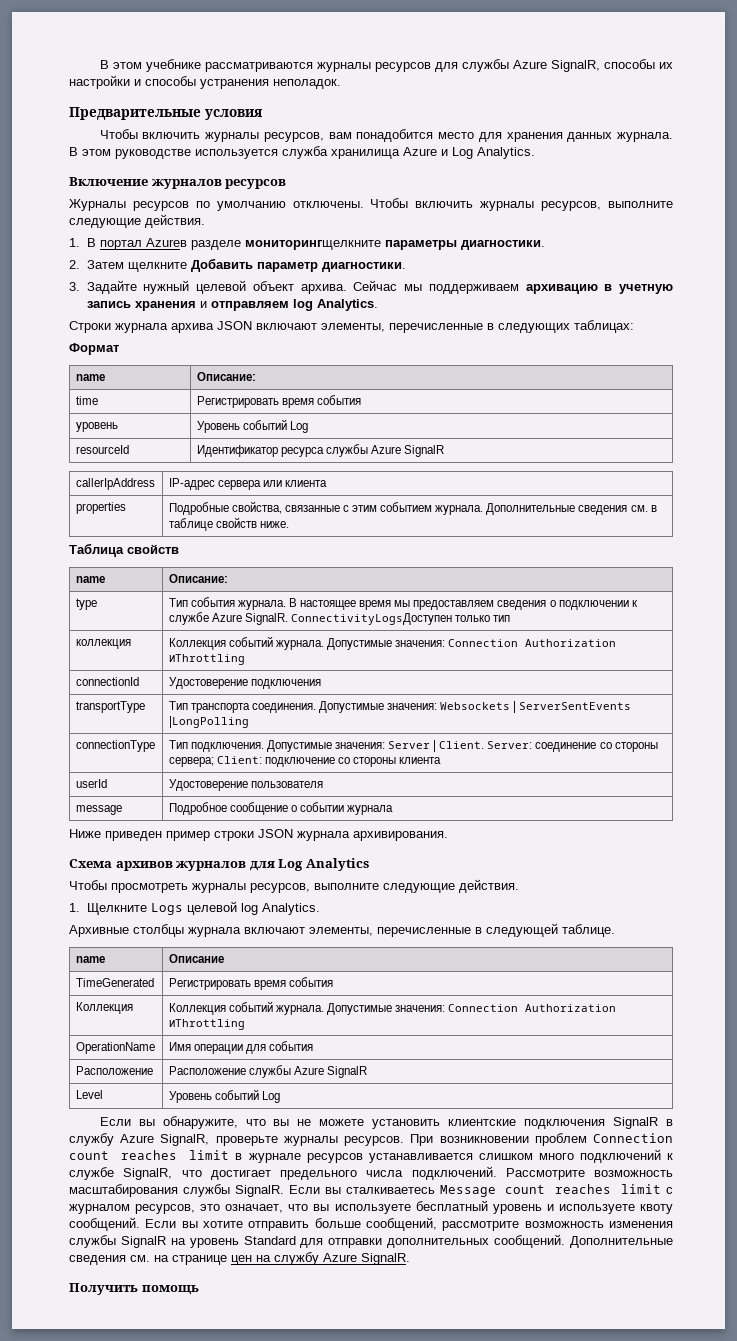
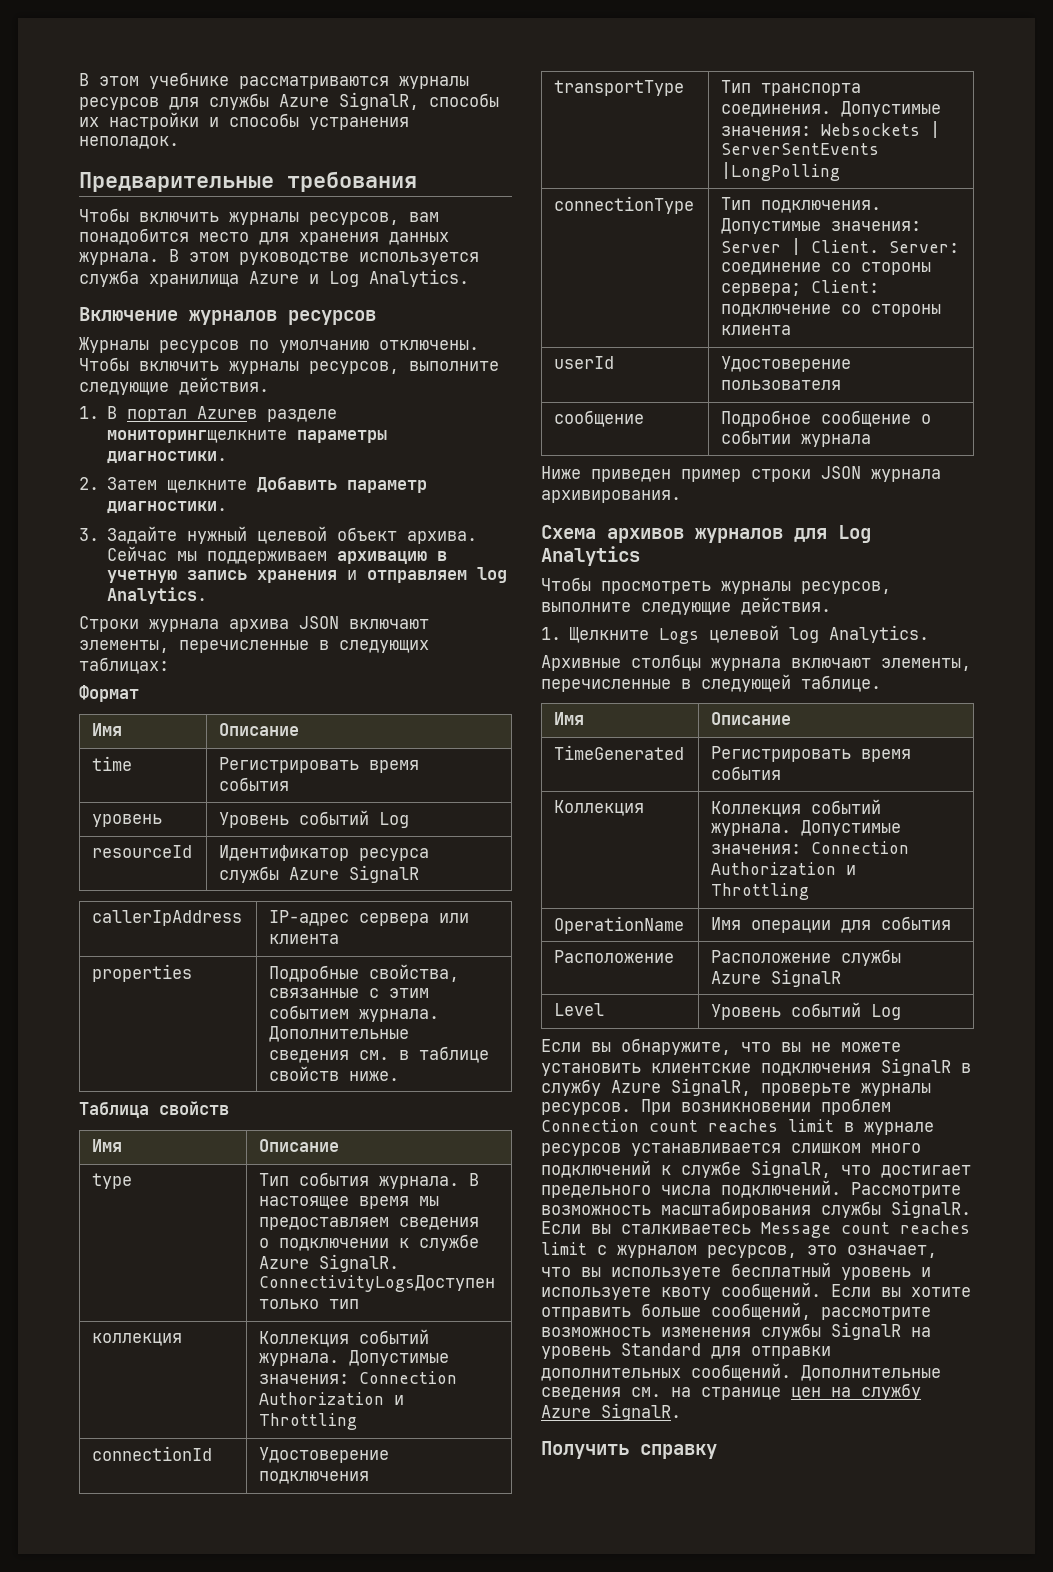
- Предварительные условия
+ Предварительные требования
  Формат
- name | Описание:
+ Имя | Описание
  Таблица свойств
- name | Описание:
+ Имя | Описание
- коллекция | Коллекция событий журнала. Допустимые значения: Connection Authorization иThrottling
+ коллекция | Коллекция событий журнала. Допустимые значения: Connection Authorization и Throttling
- message | Подробное сообщение о событии журнала
+ сообщение | Подробное сообщение о событии журнала
  Архивные столбцы журнала включают элементы, перечисленные в следующей таблице.
- name | Описание
+ Имя | Описание
- Коллекция | Коллекция событий журнала. Допустимые значения: Connection Authorization иThrottling
+ Коллекция | Коллекция событий журнала. Допустимые значения: Connection Authorization и Throttling
- Получить помощь
+ Получить справку

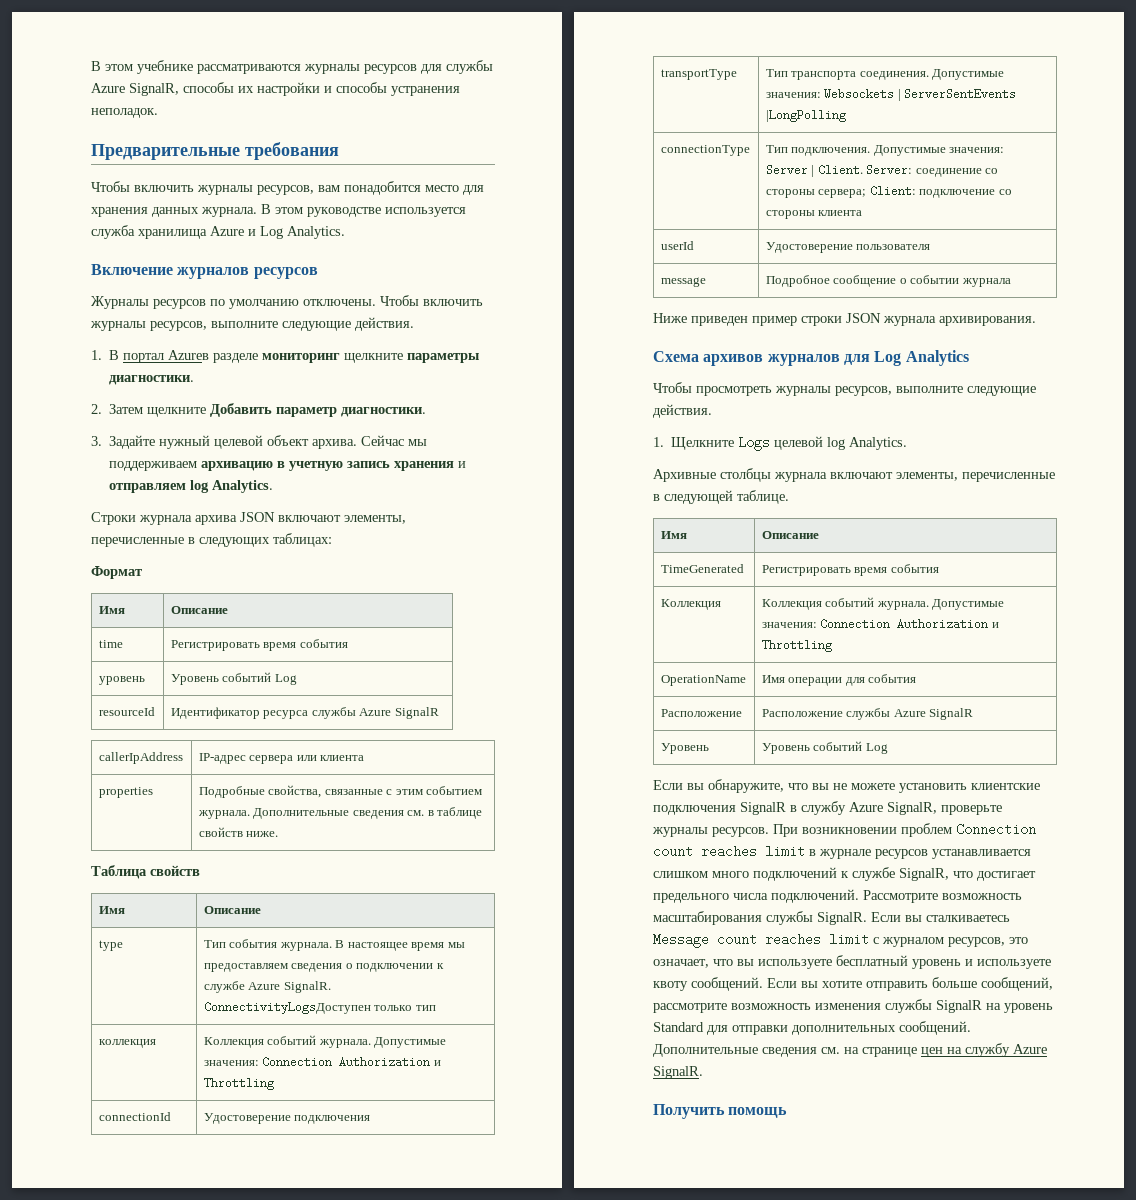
- 1. В портал Azureв разделе мониторингщелкните параметры диагностики.
+ 1. В портал Azureв разделе мониторинг щелкните параметры диагностики.
- сообщение | Подробное сообщение о событии журнала
+ message | Подробное сообщение о событии журнала
- Level | Уровень событий Log
+ Уровень | Уровень событий Log
- Получить справку
+ Получить помощь

